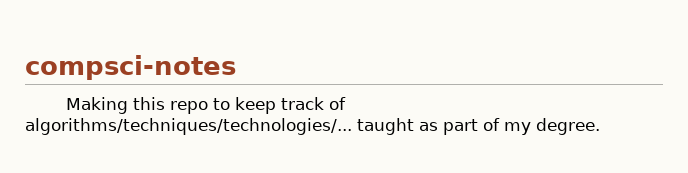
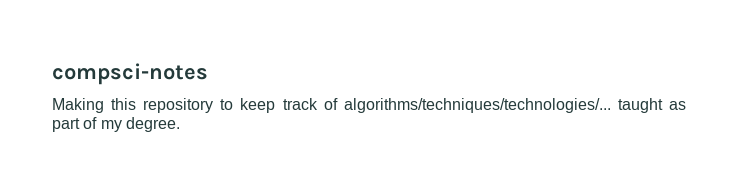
- Making this repo to keep track of algorithms/techniques/technologies/... taught as part of my degree.
+ Making this repository to keep track of algorithms/techniques/technologies/... taught as part of my degree.

